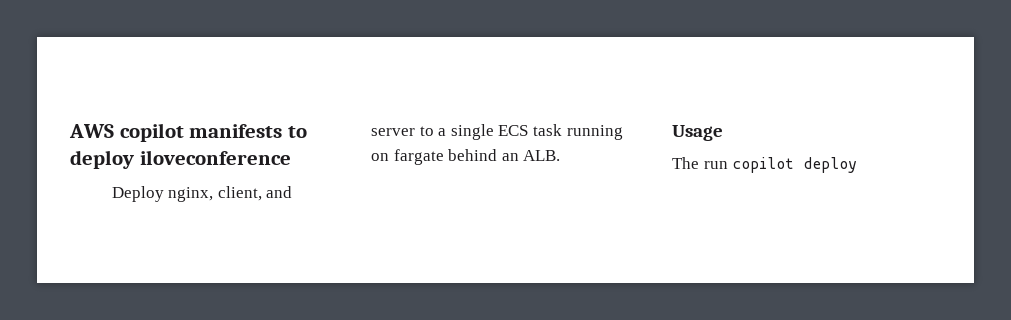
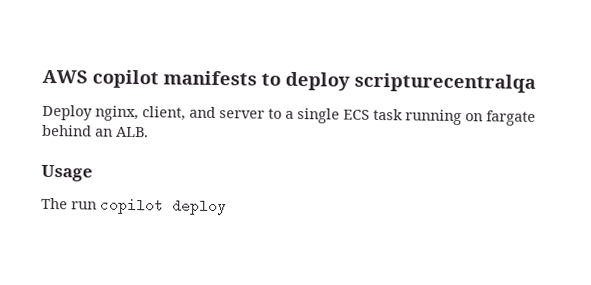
- AWS copilot manifests to deploy iloveconference
+ AWS copilot manifests to deploy scripturecentralqa

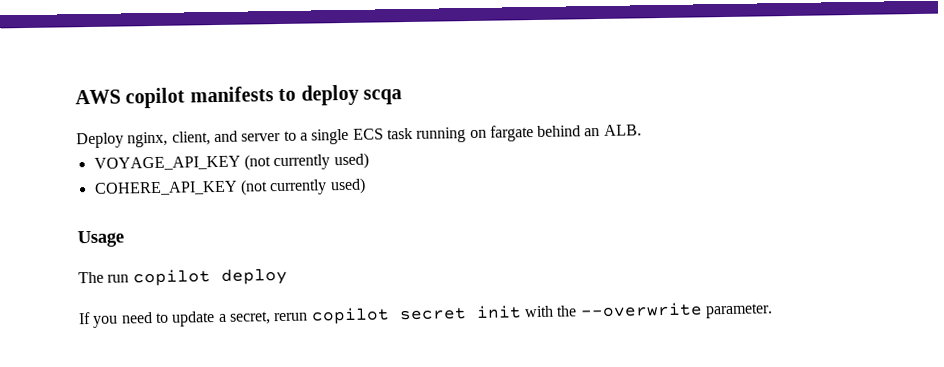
- AWS copilot manifests to deploy scripturecentralqa
+ AWS copilot manifests to deploy scqa
+ VOYAGE_API_KEY (not currently used)
+ COHERE_API_KEY (not currently used)
+ If you need to update a secret, rerun copilot secret init with the --overwrite parameter.

